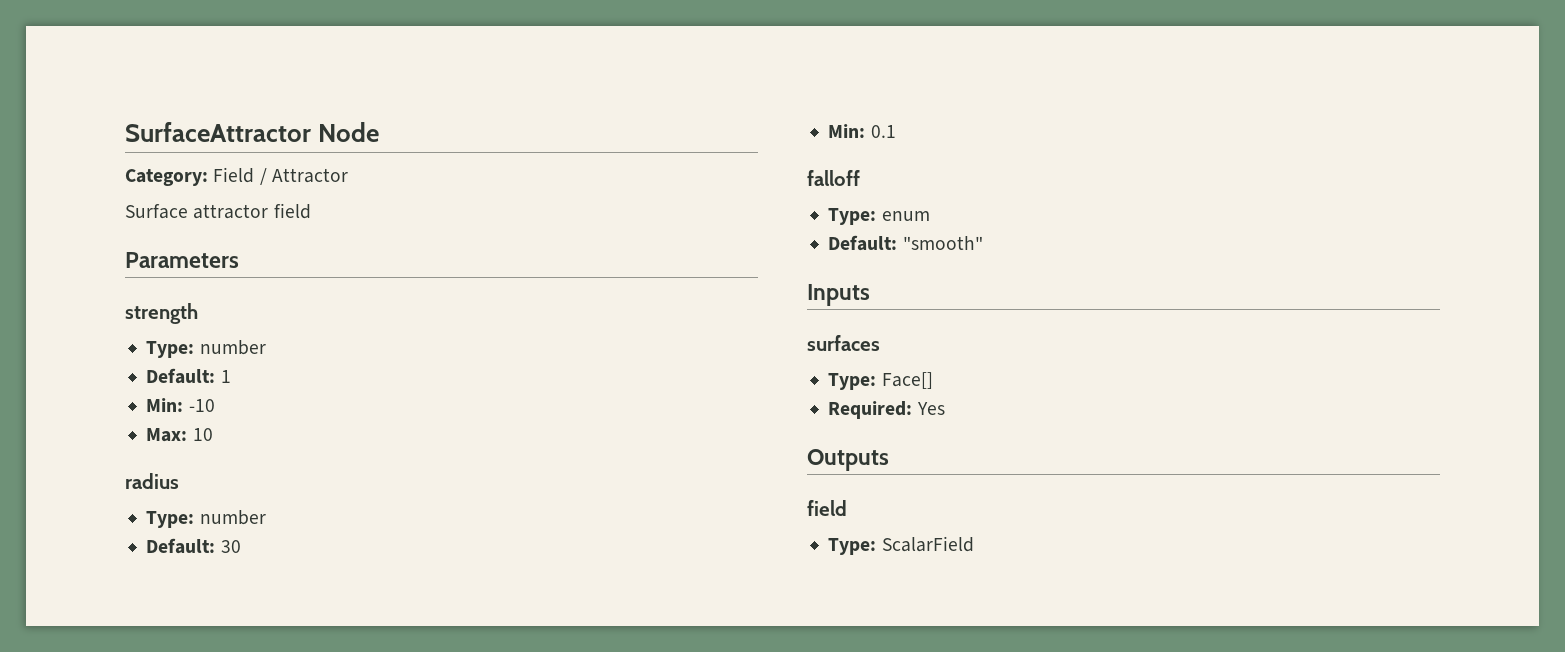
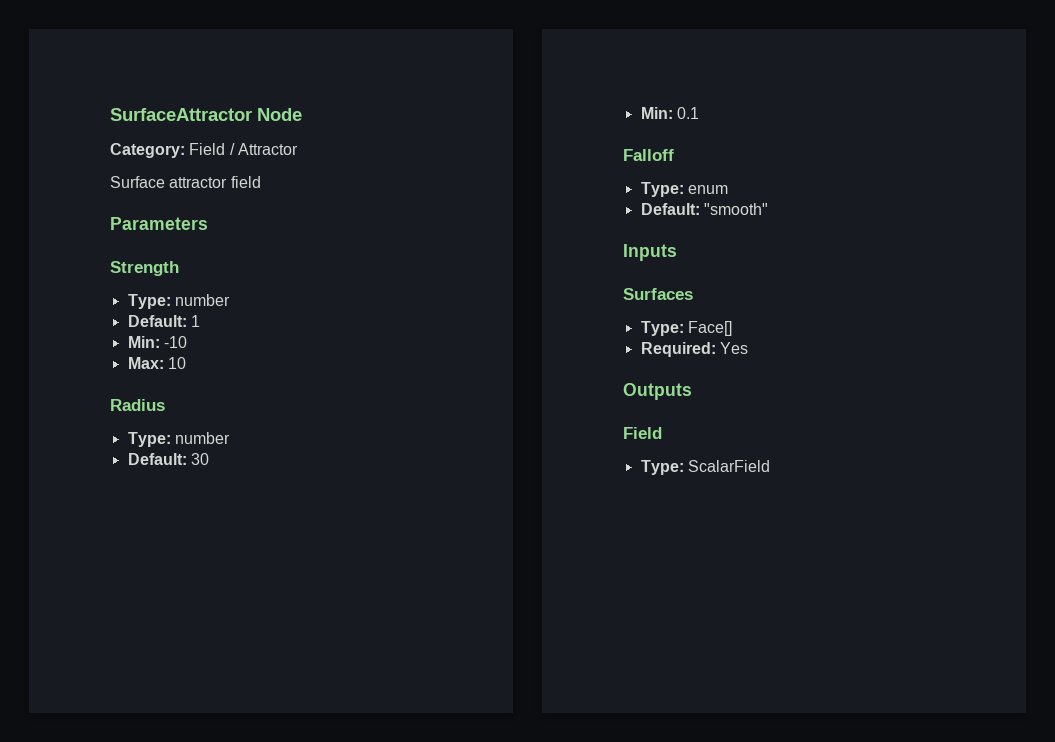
- strength
+ Strength
- radius
+ Radius
- falloff
+ Falloff
- surfaces
+ Surfaces
  Outputs
- field
+ Field

